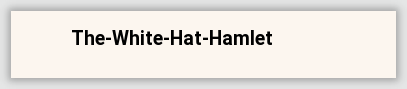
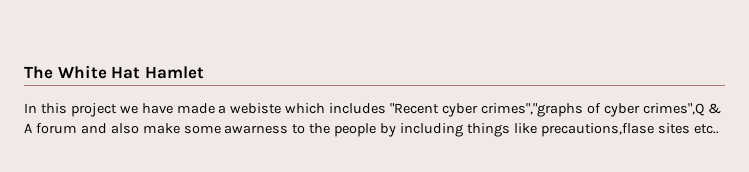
- The-White-Hat-Hamlet
+ The White Hat Hamlet
+ In this project we have made a webiste which includes "Recent cyber crimes","graphs of cyber crimes",Q & A forum and also make some awarness to the people by including things like precautions,flase sites etc..

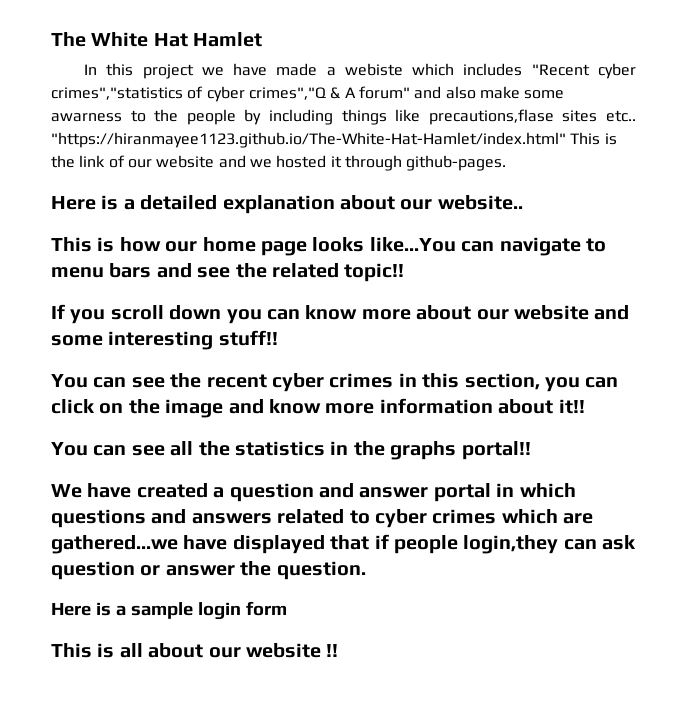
- In this project we have made a webiste which includes "Recent cyber crimes","graphs of cyber crimes",Q & A forum and also make some awarness to the people by including things like precautions,flase sites etc..
+ In this project we have made a webiste which includes "Recent cyber crimes","statistics of cyber crimes","Q & A forum" and also make some awarness to the people by including things like precautions,flase sites etc..
+ "https://hiranmayee1123.github.io/The-White-Hat-Hamlet/index.html" This is the link of our website and we hosted it through github-pages.
+ Here is a detailed explanation about our website..
+ This is how our home page looks like...You can navigate to menu bars and see the related topic!!
+ If you scroll down you can know more about our website and some interesting stuff!!
+ You can see the recent cyber crimes in this section, you can click on the image and know more information about it!!
+ You can see all the statistics in the graphs portal!!
+ We have created a question and answer portal in which questions and answers related to cyber crimes which are gathered...we have displayed that if people login,they can ask question or answer the question.
+ Here is a sample login form
+ This is all about our website !!

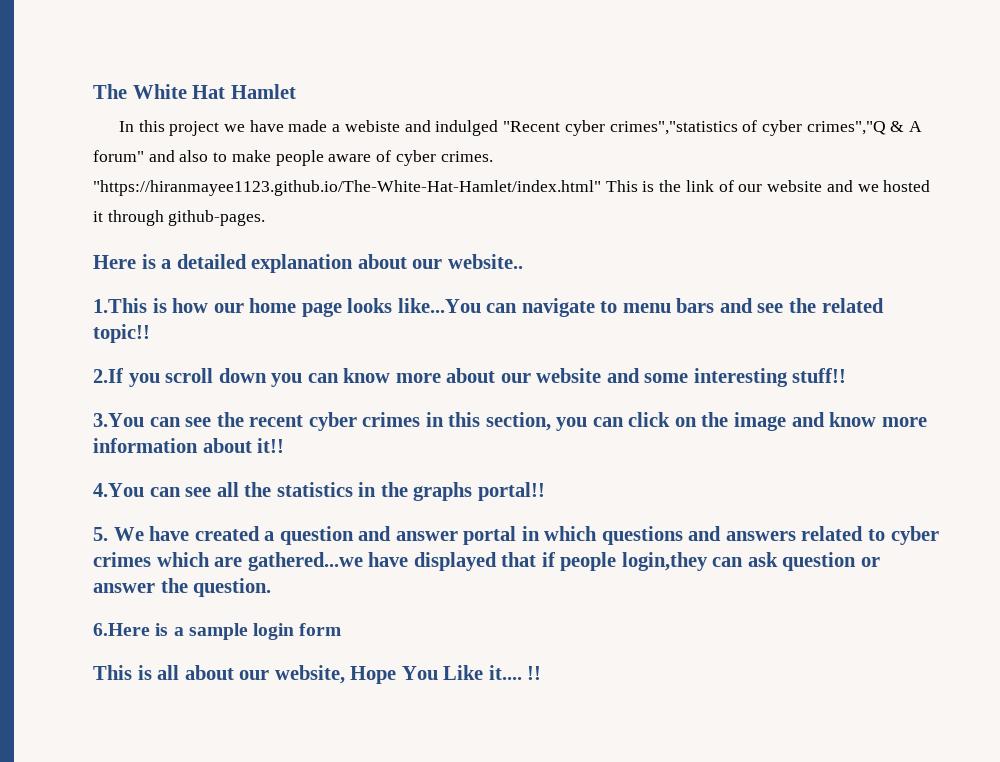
- In this project we have made a webiste which includes "Recent cyber crimes","statistics of cyber crimes","Q & A forum" and also make some awarness to the people by including things like precautions,flase sites etc..
+ In this project we have made a webiste and indulged "Recent cyber crimes","statistics of cyber crimes","Q & A forum" and also to make people aware of cyber crimes.
- This is how our home page looks like...You can navigate to menu bars and see the related topic!!
+ 1.This is how our home page looks like...You can navigate to menu bars and see the related topic!!
- If you scroll down you can know more about our website and some interesting stuff!!
+ 2.If you scroll down you can know more about our website and some interesting stuff!!
- You can see the recent cyber crimes in this section, you can click on the image and know more information about it!!
+ 3.You can see the recent cyber crimes in this section, you can click on the image and know more information about it!!
- You can see all the statistics in the graphs portal!!
+ 4.You can see all the statistics in the graphs portal!!
- We have created a question and answer portal in which questions and answers related to cyber crimes which are gathered...we have displayed that if people login,they can ask question or answer the question.
+ 5. We have created a question and answer portal in which questions and answers related to cyber crimes which are gathered...we have displayed that if people login,they can ask question or answer the question.
- Here is a sample login form
+ 6.Here is a sample login form
- This is all about our website !!
+ This is all about our website, Hope You Like it.... !!

